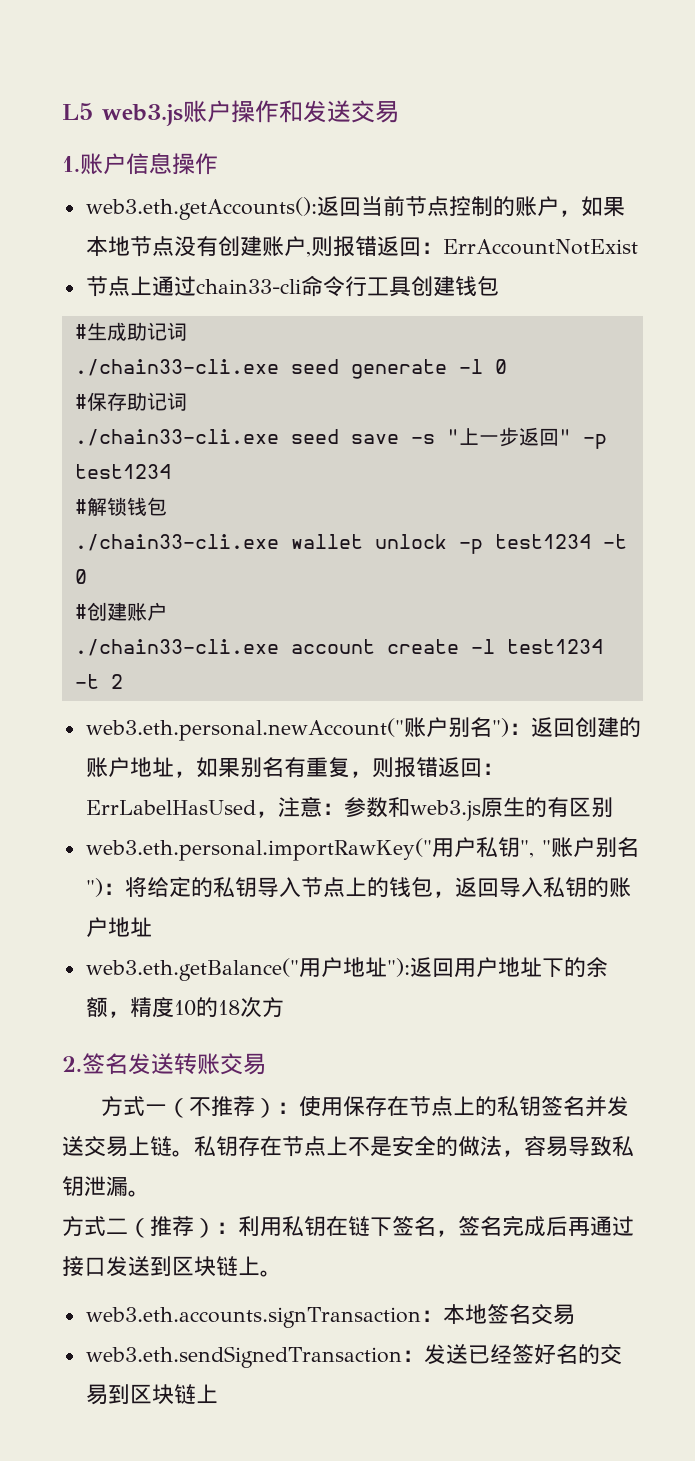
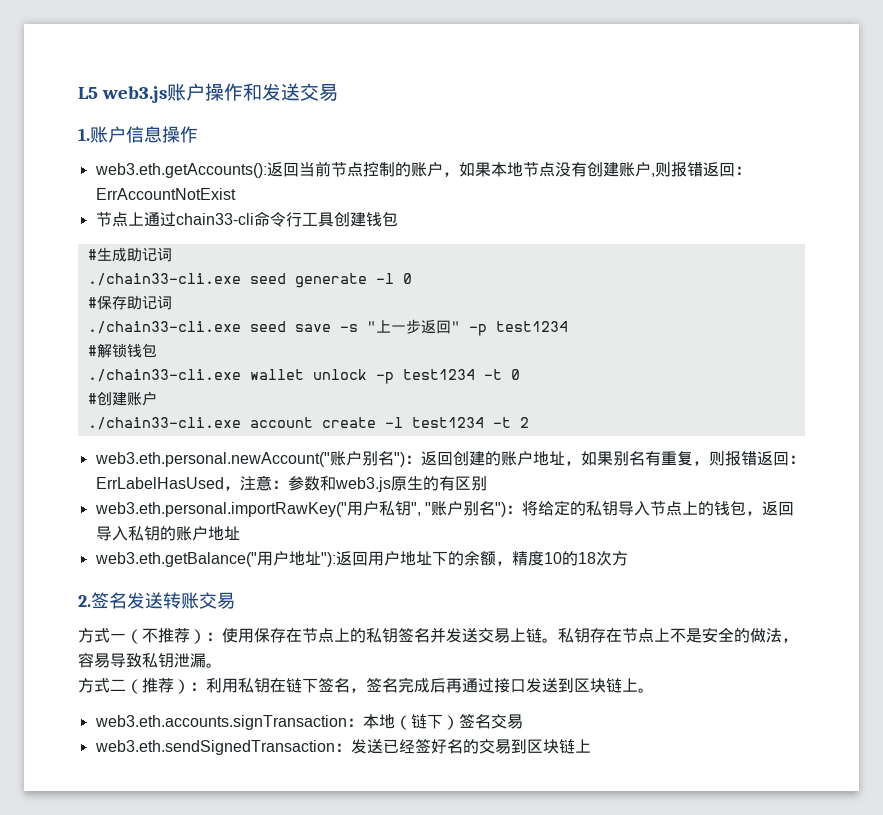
- web3.eth.accounts.signTransaction：本地签名交易
+ web3.eth.accounts.signTransaction：本地（链下）签名交易

